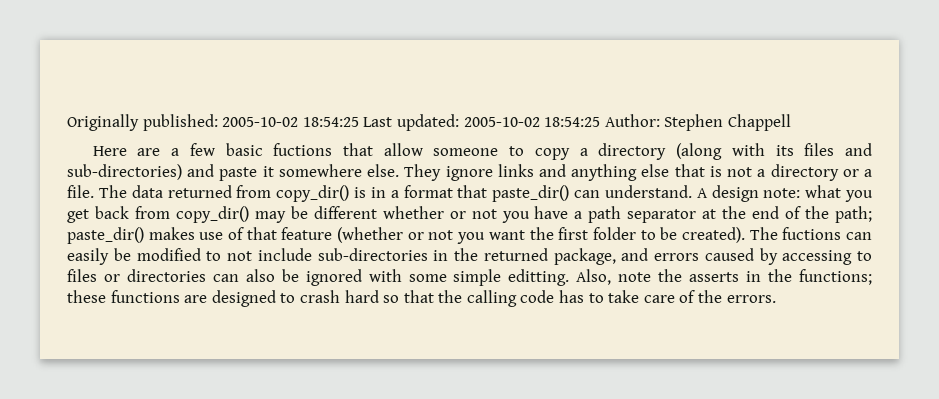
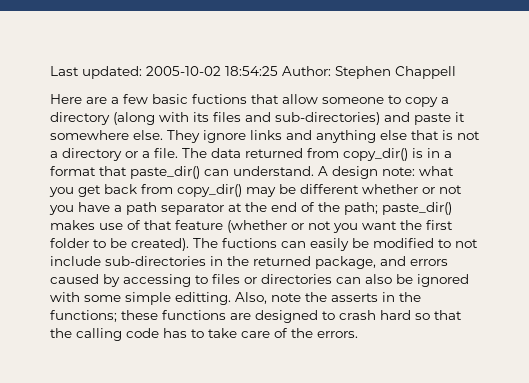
- Originally published: 2005-10-02 18:54:25 Last updated: 2005-10-02 18:54:25 Author: Stephen Chappell
+ Last updated: 2005-10-02 18:54:25 Author: Stephen Chappell

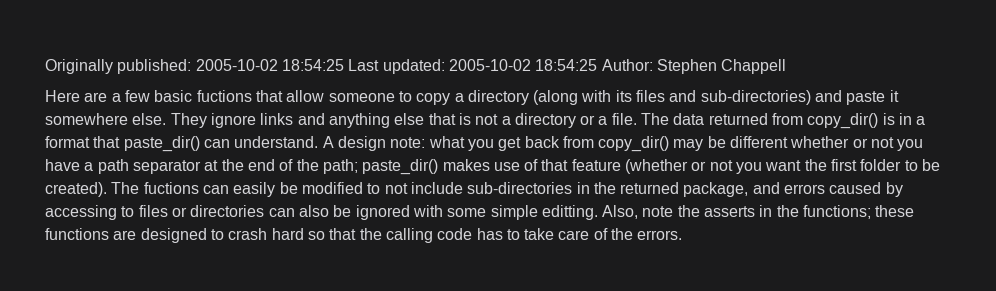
- Last updated: 2005-10-02 18:54:25 Author: Stephen Chappell
+ Originally published: 2005-10-02 18:54:25 Last updated: 2005-10-02 18:54:25 Author: Stephen Chappell

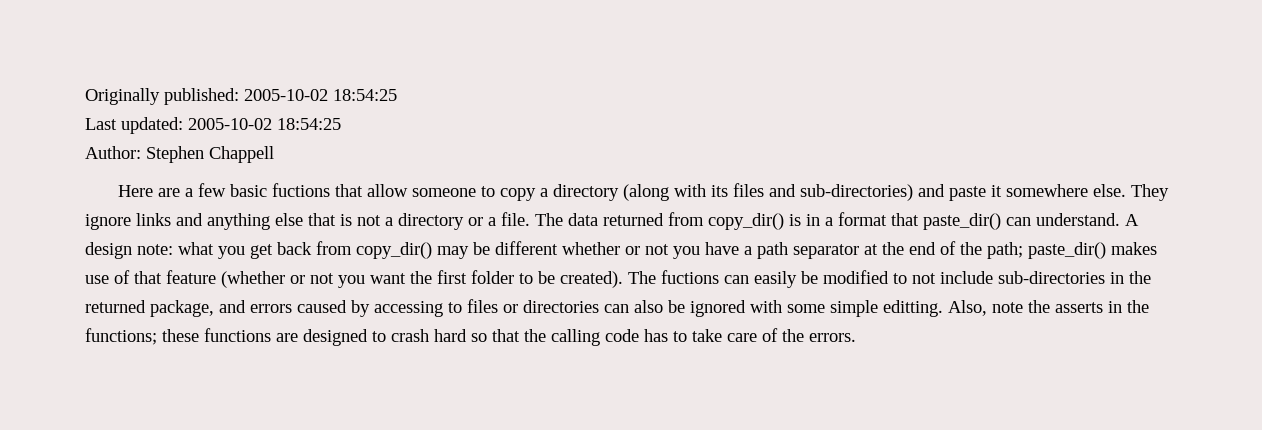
- Originally published: 2005-10-02 18:54:25 Last updated: 2005-10-02 18:54:25 Author: Stephen Chappell
+ Originally published: 2005-10-02 18:54:25
+ Last updated: 2005-10-02 18:54:25
+ Author: Stephen Chappell

